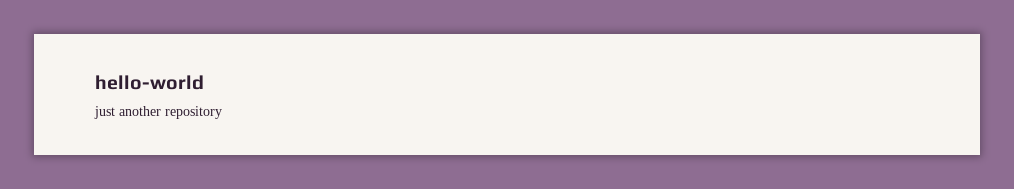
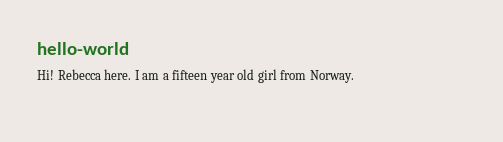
- just another repository
+ Hi! Rebecca here. I am a fifteen year old girl from Norway.

